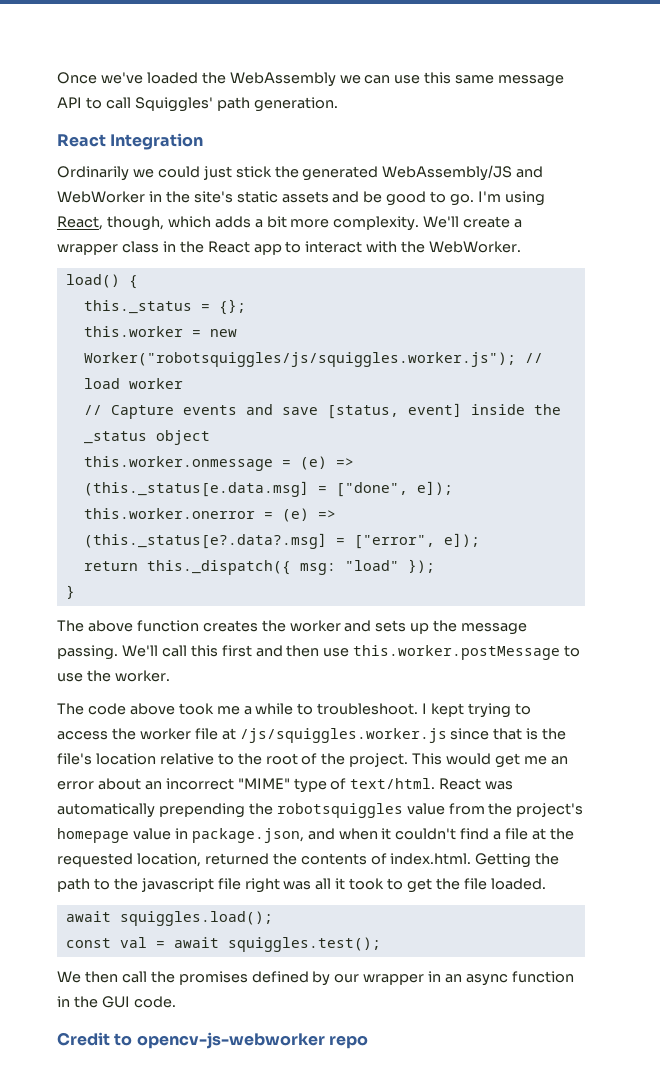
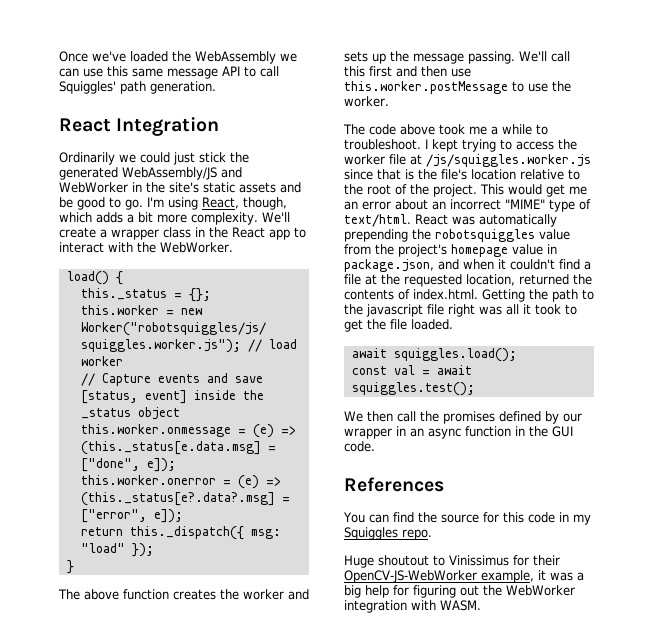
- Credit to opencv-js-webworker repo
+ References
+ You can find the source for this code in my Squiggles repo.
+ Huge shoutout to Vinissimus for their OpenCV-JS-WebWorker example, it was a big help for figuring out the WebWorker integration with WASM.

